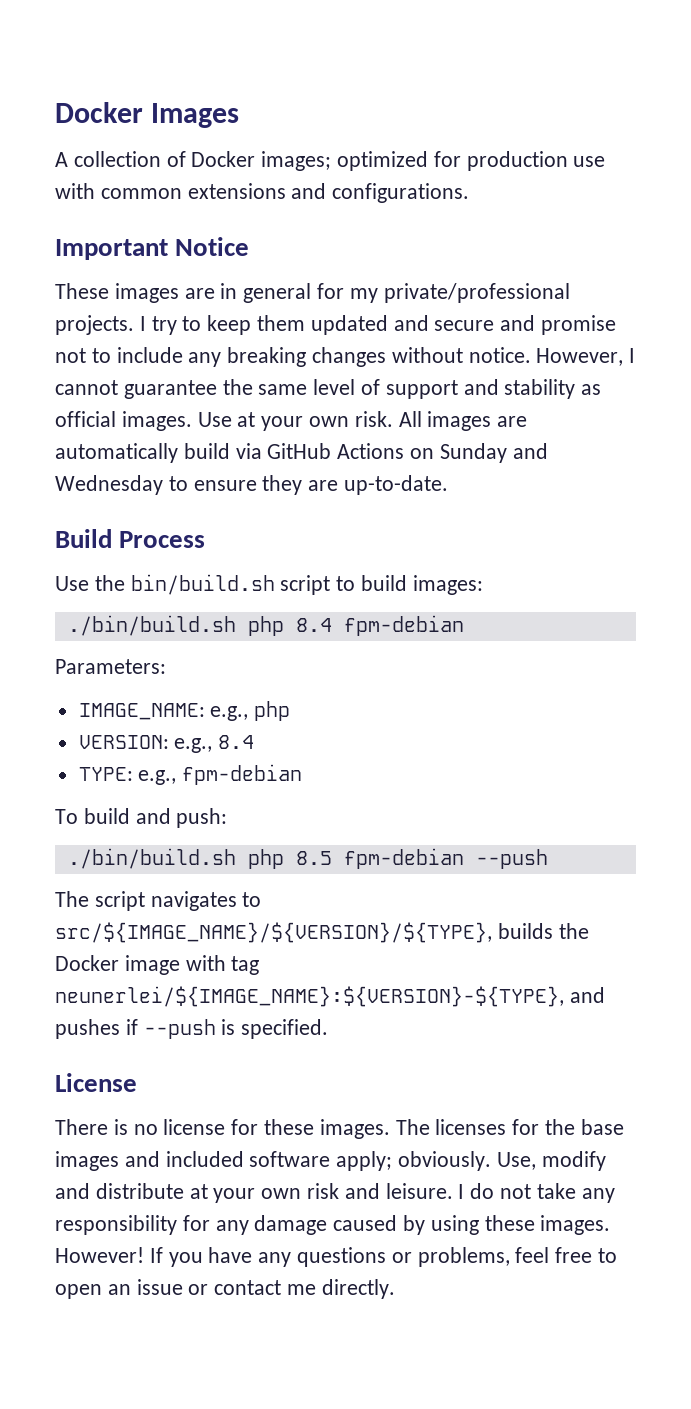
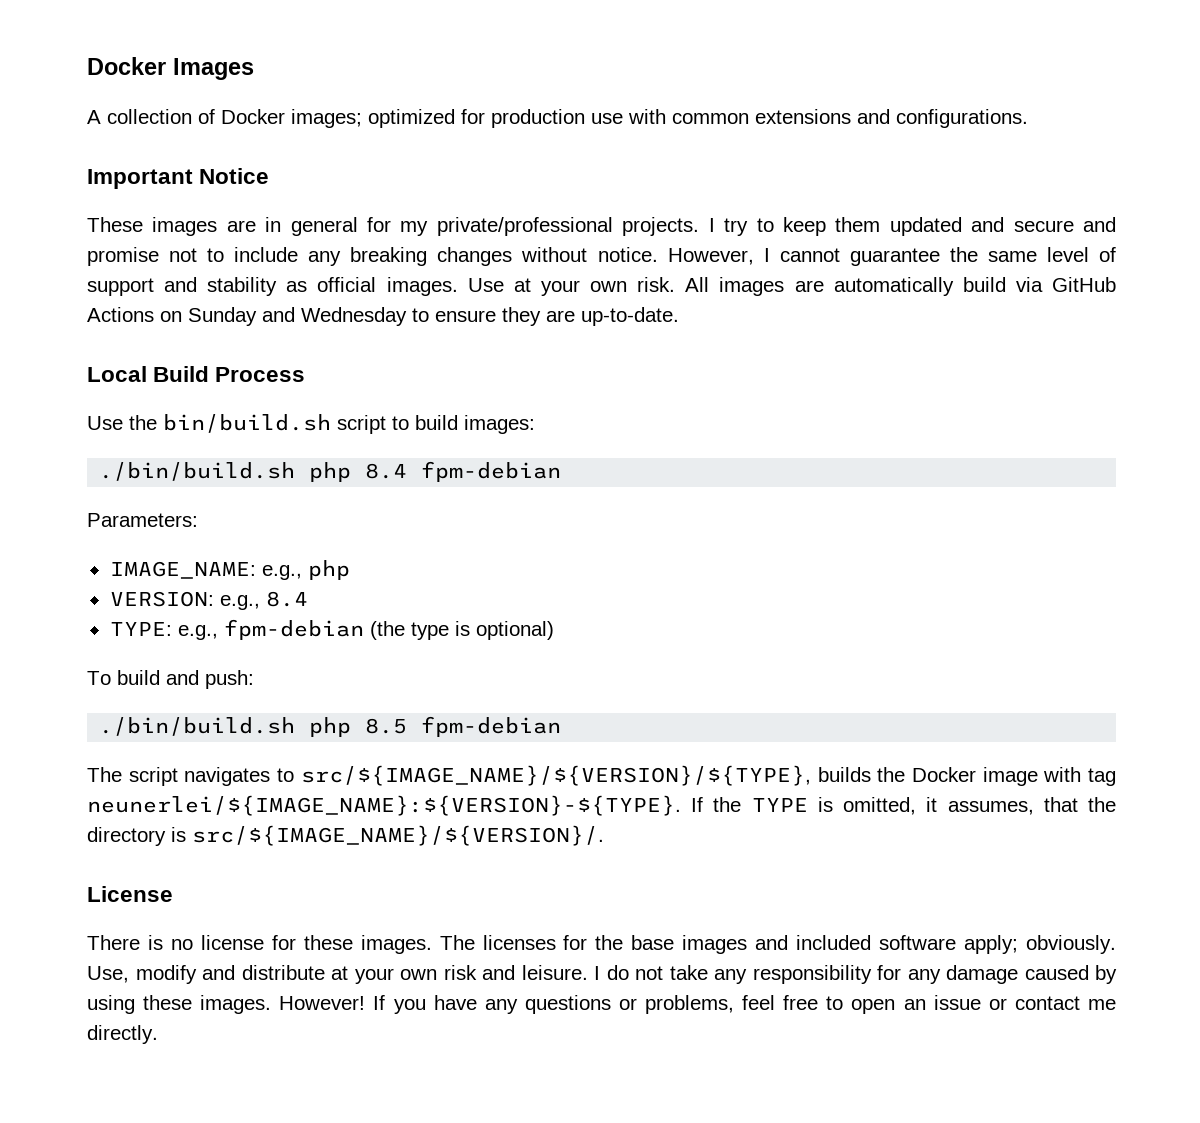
- Build Process
+ Local Build Process
- TYPE: e.g., fpm-debian
+ TYPE: e.g., fpm-debian (the type is optional)
- ./bin/build.sh php 8.5 fpm-debian --push
+ ./bin/build.sh php 8.5 fpm-debian
- The script navigates to src/${IMAGE_NAME}/${VERSION}/${TYPE}, builds the Docker image with tag neunerlei/${IMAGE_NAME}:${VERSION}-${TYPE}, and pushes if --push is specified.
+ The script navigates to src/${IMAGE_NAME}/${VERSION}/${TYPE}, builds the Docker image with tag neunerlei/${IMAGE_NAME}:${VERSION}-${TYPE}. If the TYPE is omitted, it assumes, that the directory is src/${IMAGE_NAME}/${VERSION}/.

